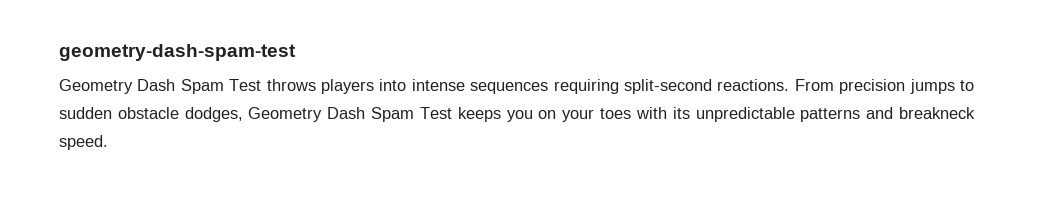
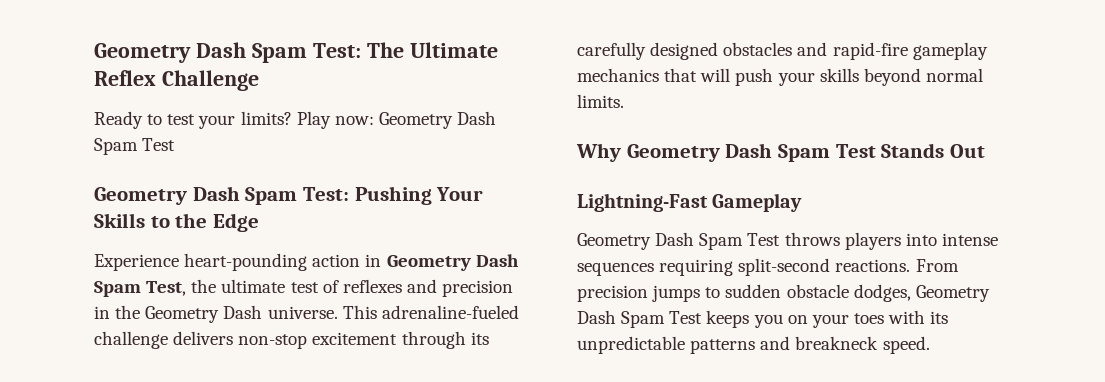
- geometry-dash-spam-test
+ Geometry Dash Spam Test: The Ultimate Reflex Challenge
+ Ready to test your limits? Play now: Geometry Dash Spam Test
+ Geometry Dash Spam Test: Pushing Your Skills to the Edge
+ Experience heart-pounding action in Geometry Dash Spam Test, the ultimate test of reflexes and precision in the Geometry Dash universe. This adrenaline-fueled challenge delivers non-stop excitement through its carefully designed obstacles and rapid-fire gameplay mechanics that will push your skills beyond normal limits.
+ Why Geometry Dash Spam Test Stands Out
+ Lightning-Fast Gameplay

